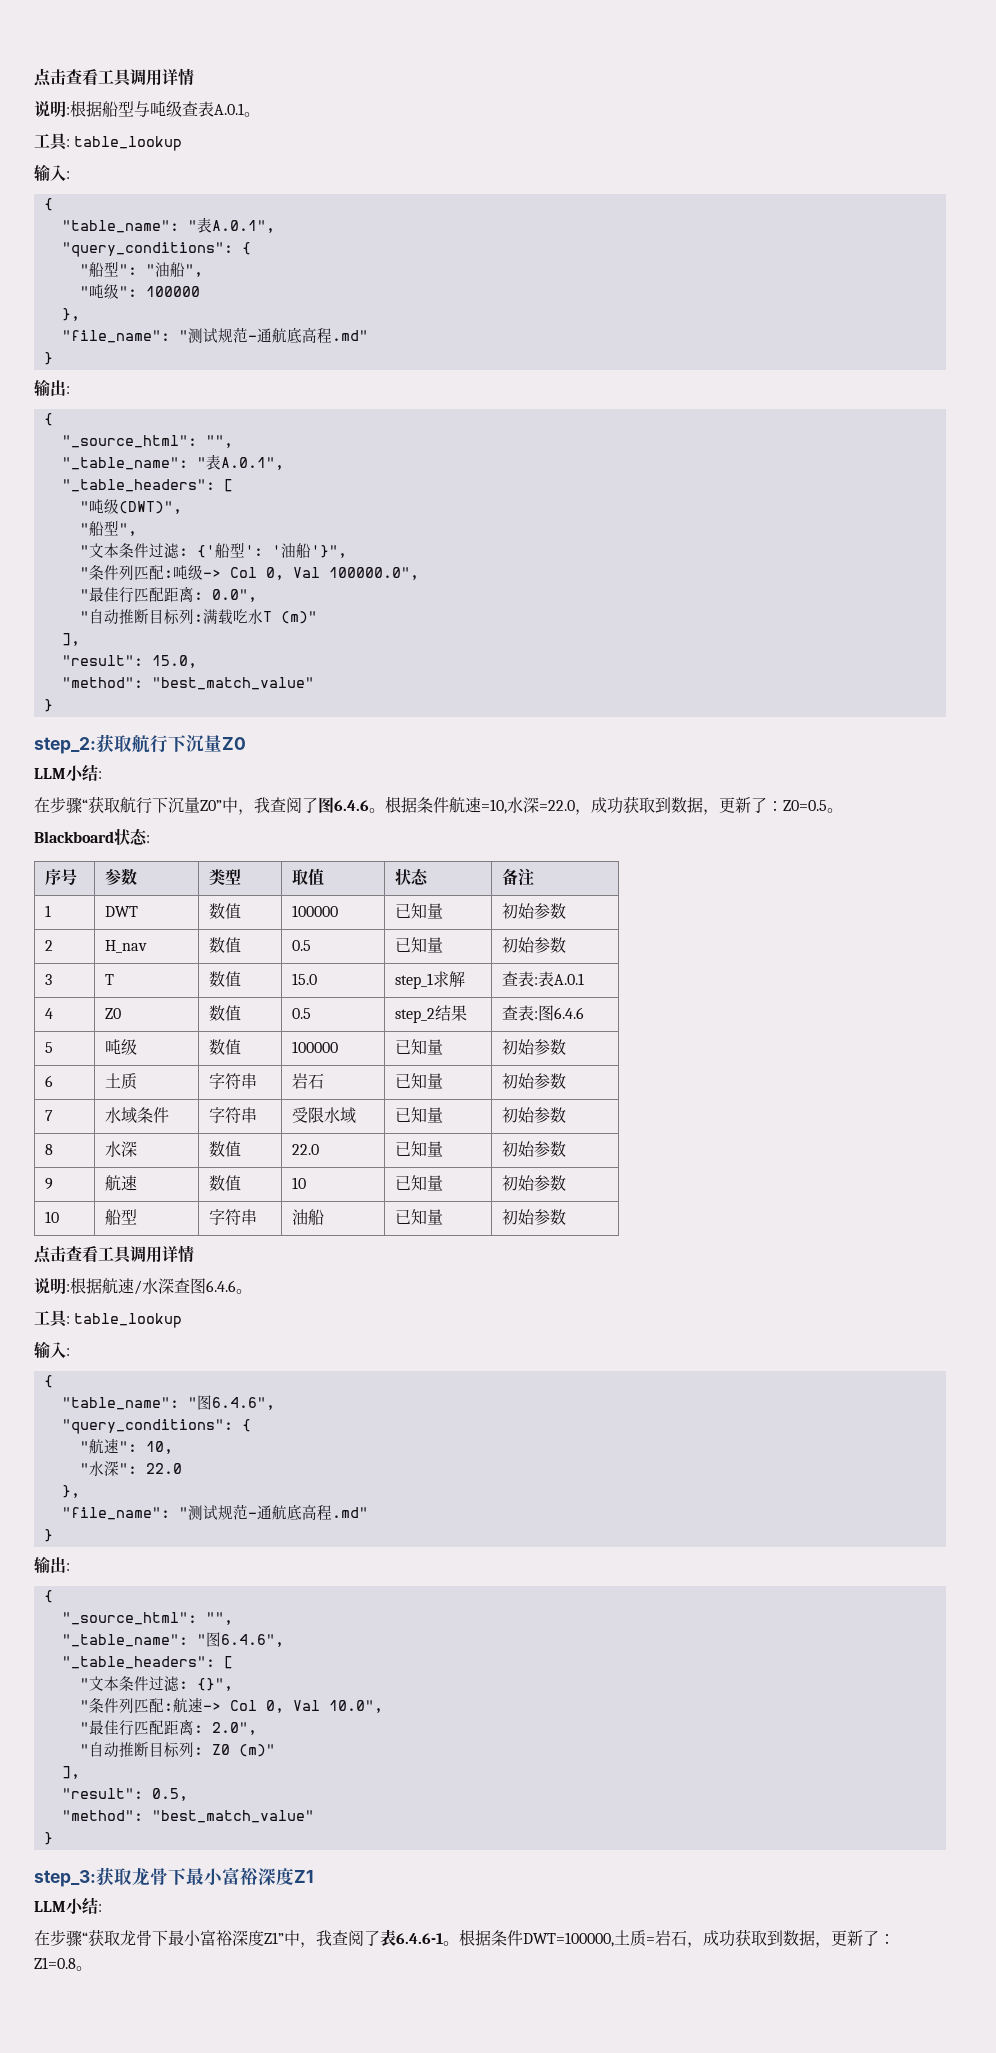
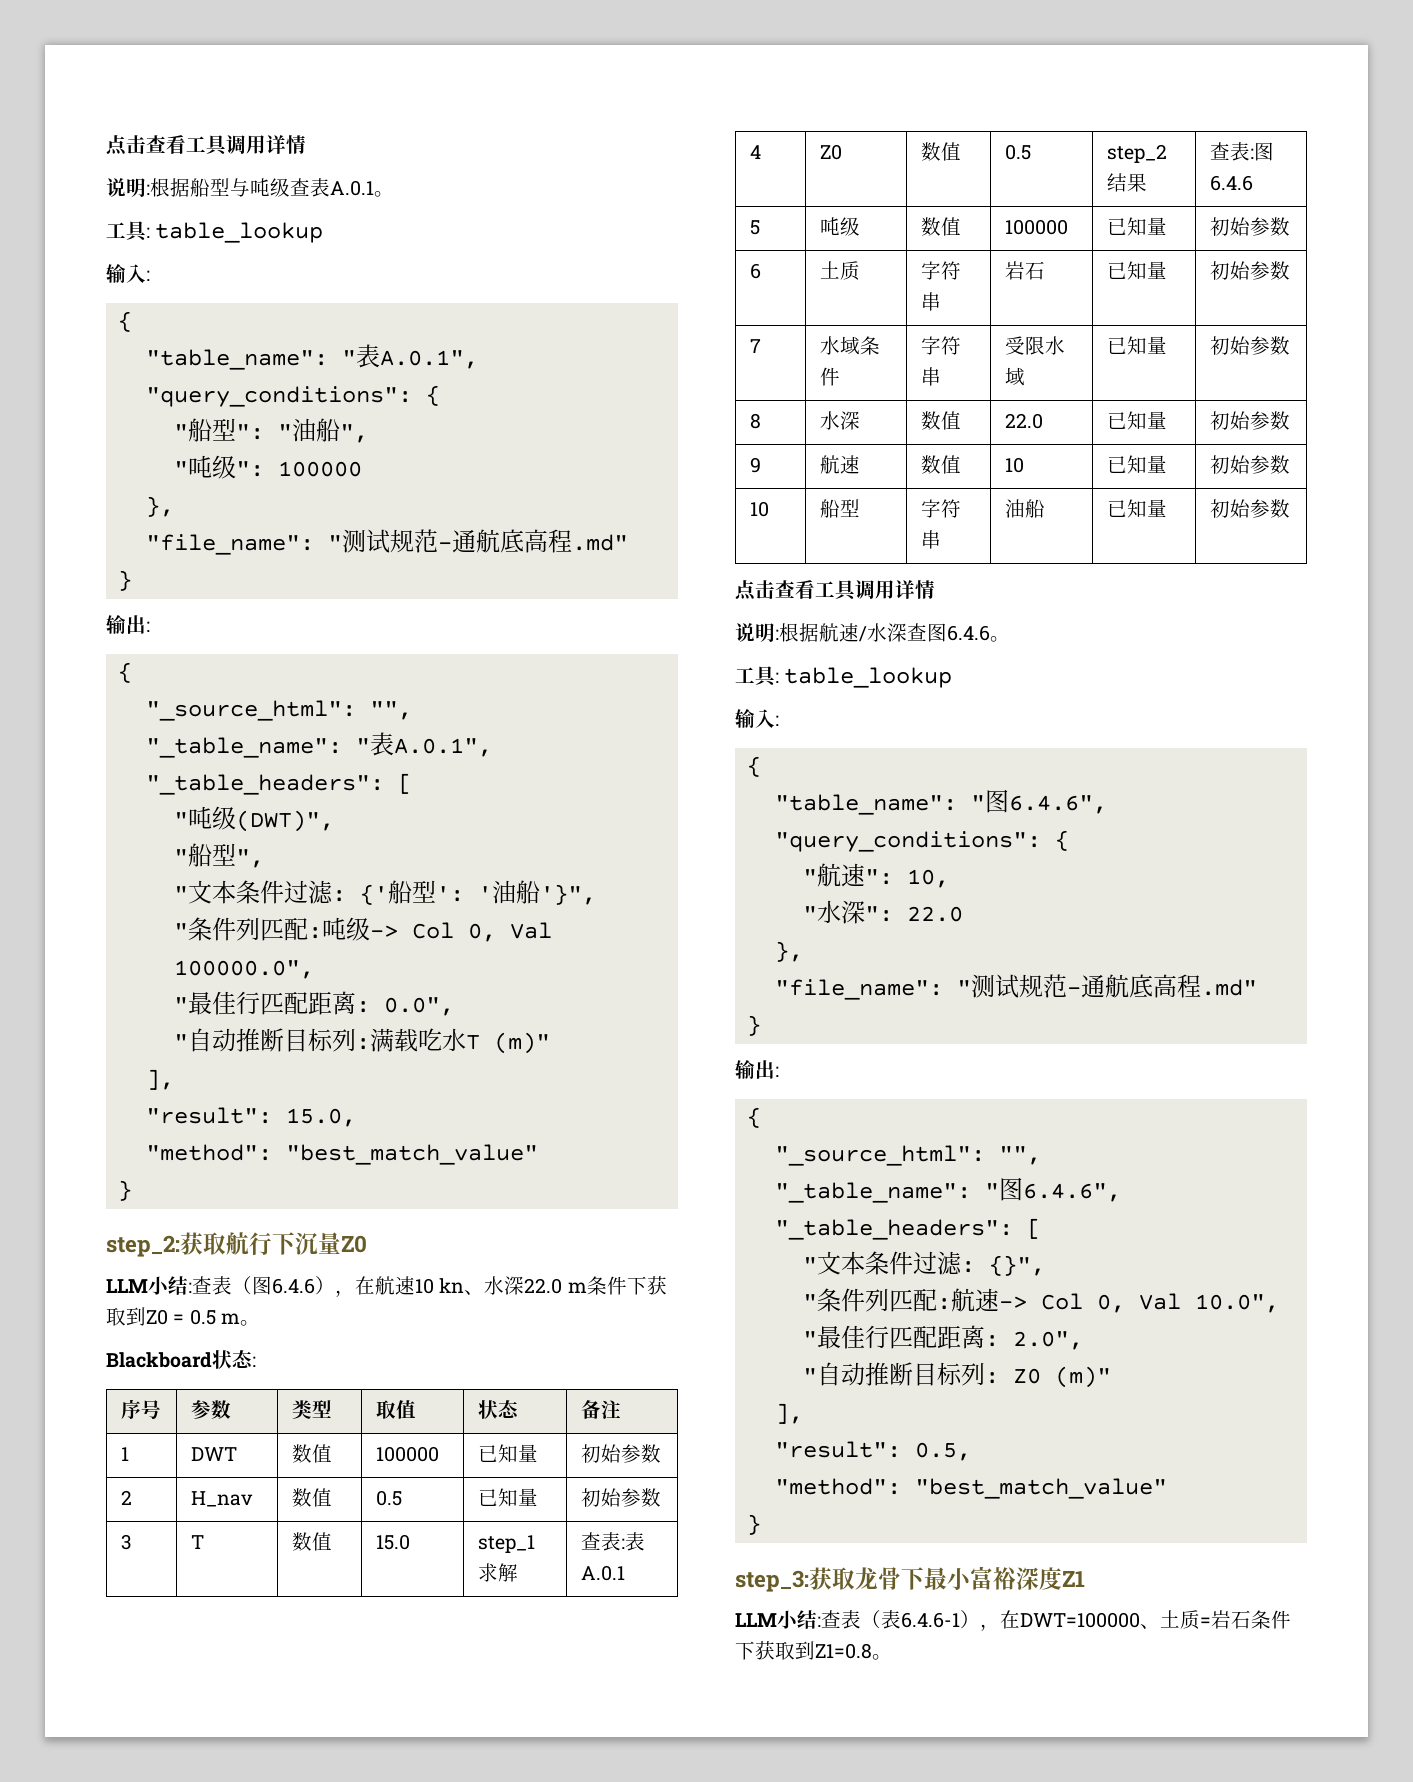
  step_2:获取航行下沉量Z0
- LLM小结:
- 在步骤“获取航行下沉量Z0”中，我查阅了图6.4.6。根据条件航速=10,水深=22.0，成功获取到数据，更新了：Z0=0.5。
+ LLM小结:查表（图6.4.6），在航速10 kn、水深22.0 m条件下获取到Z0 = 0.5 m。
  step_3:获取龙骨下最小富裕深度Z1
- LLM小结:
- 在步骤“获取龙骨下最小富裕深度Z1”中，我查阅了表6.4.6-1。根据条件DWT=100000,土质=岩石，成功获取到数据，更新了：Z1=0.8。
+ LLM小结:查表（表6.4.6-1），在DWT=100000、土质=岩石条件下获取到Z1=0.8。

